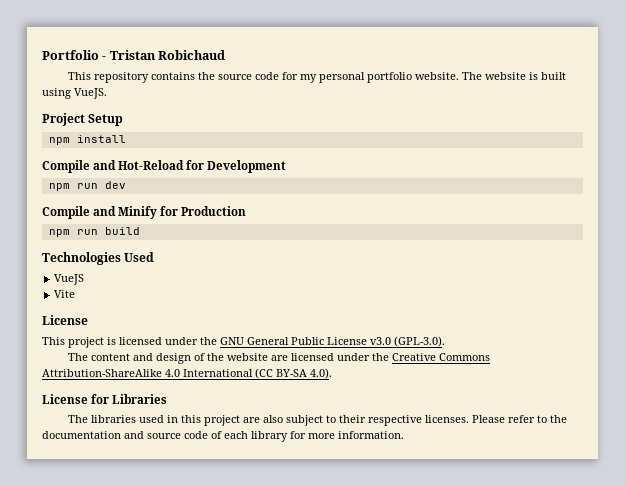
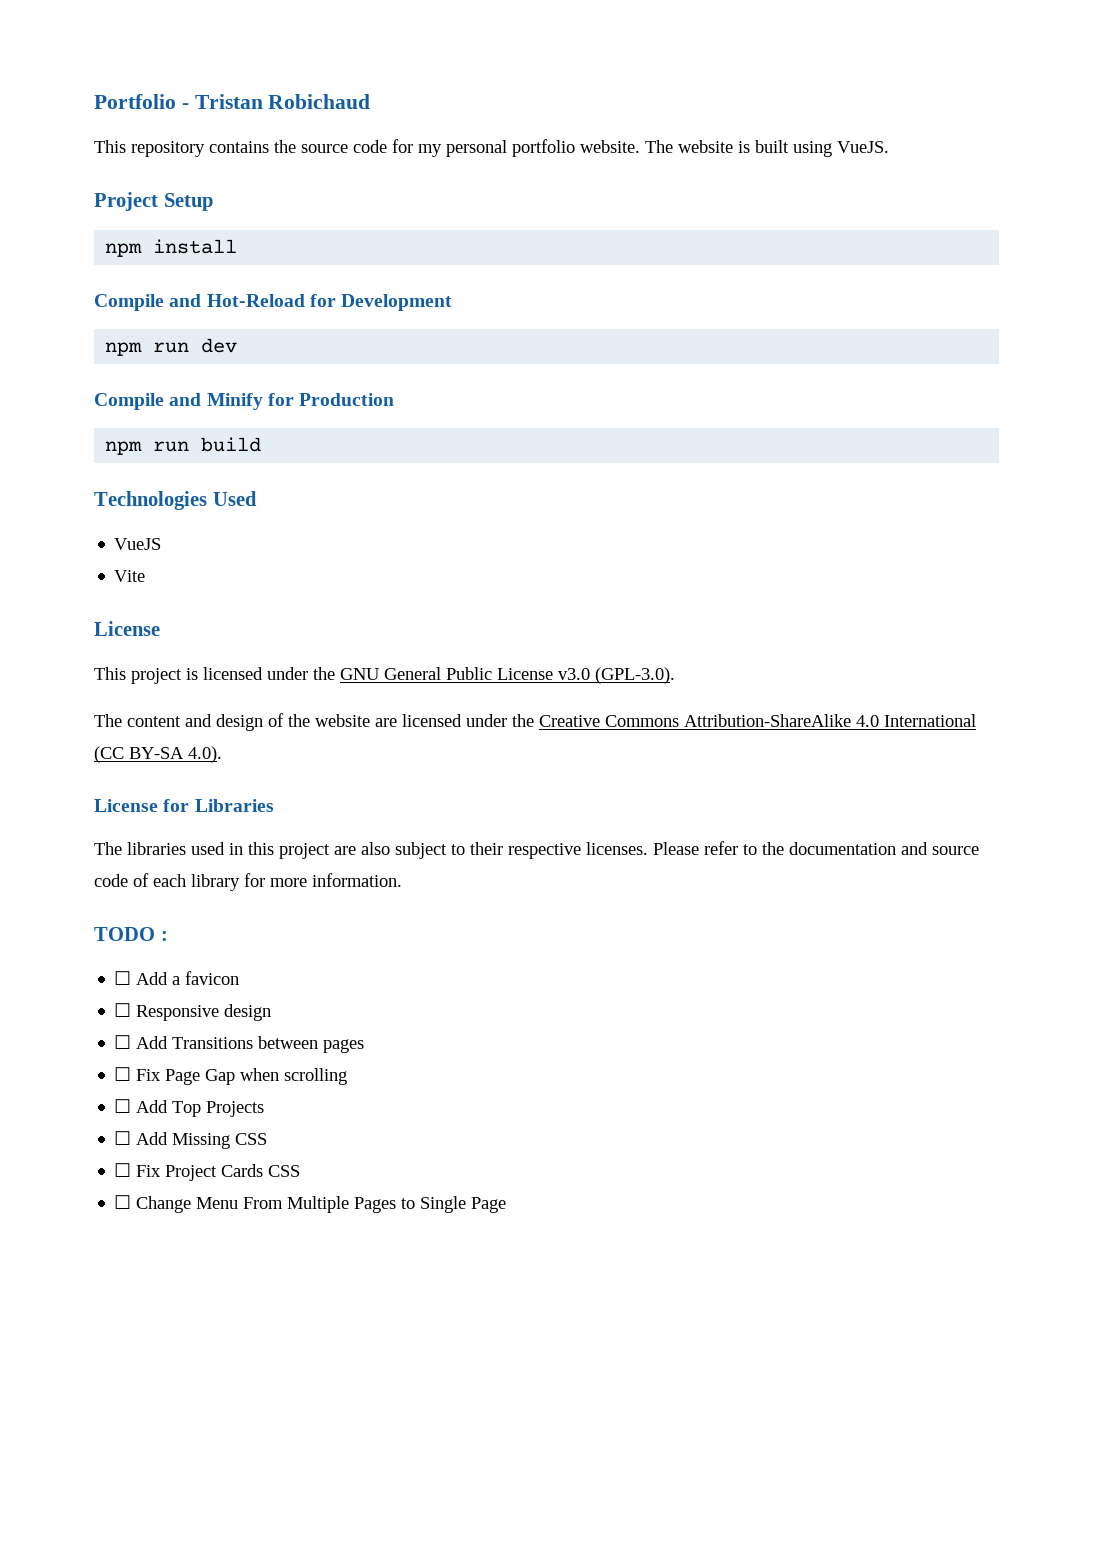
+ TODO :
+ ☐ Add a favicon
+ ☐ Responsive design
+ ☐ Add Transitions between pages
+ ☐ Fix Page Gap when scrolling
+ ☐ Add Top Projects
+ ☐ Add Missing CSS
+ ☐ Fix Project Cards CSS
+ ☐ Change Menu From Multiple Pages to Single Page

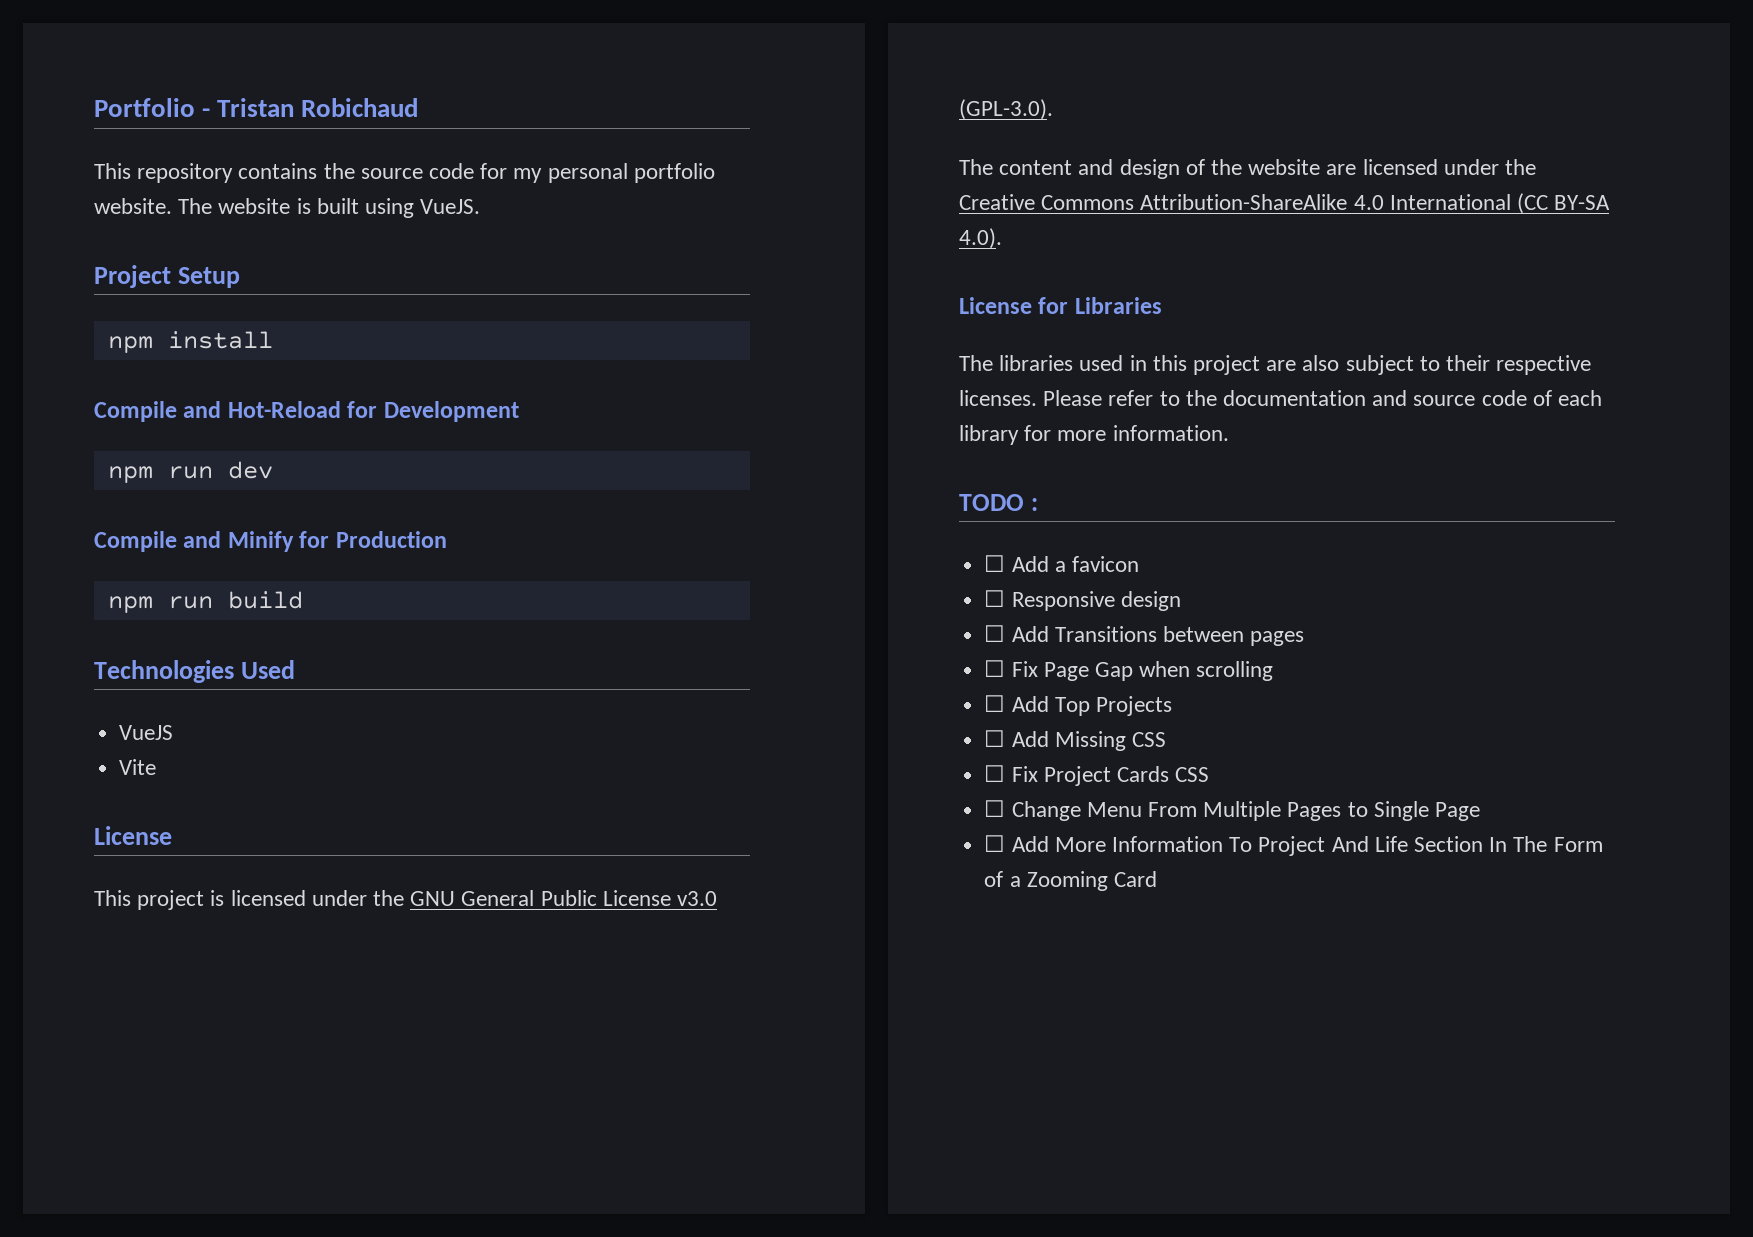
+ ☐ Add More Information To Project And Life Section In The Form of a Zooming Card

